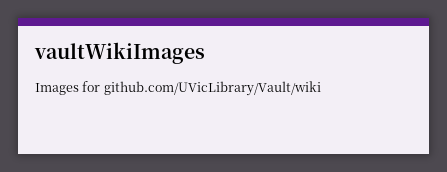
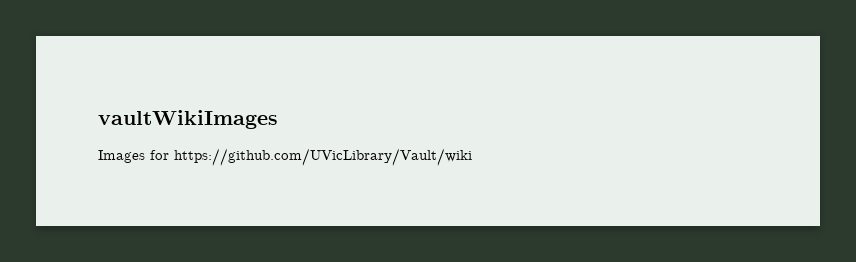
- Images for github.com/UVicLibrary/Vault/wiki
+ Images for https://github.com/UVicLibrary/Vault/wiki

